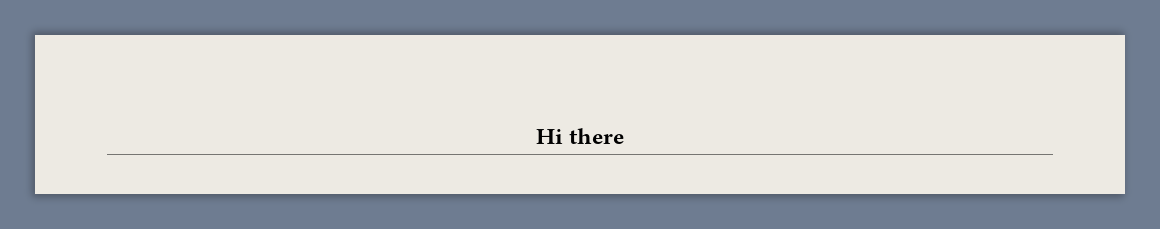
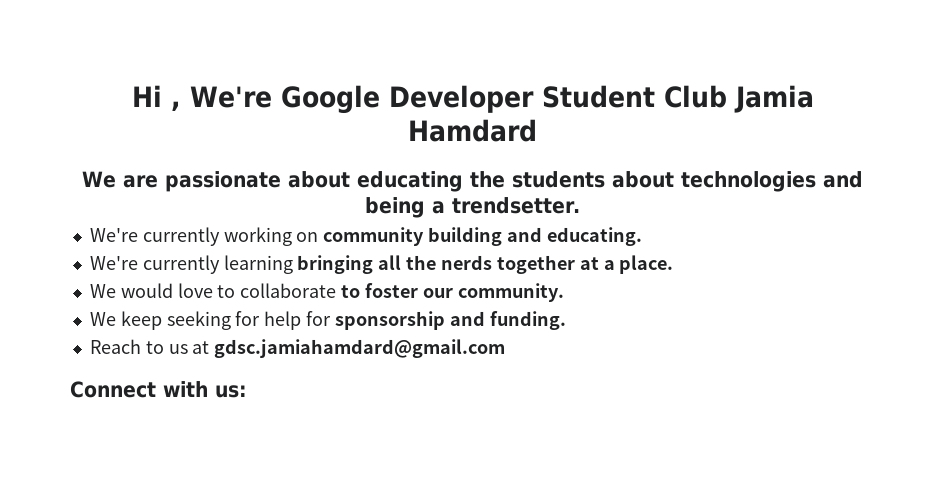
- Hi there
+ Hi , We're Google Developer Student Club Jamia Hamdard
+ We are passionate about educating the students about technologies and being a trendsetter.
+ We're currently working on community building and educating.
+ We're currently learning bringing all the nerds together at a place.
+ We would love to collaborate to foster our community.
+ We keep seeking for help for sponsorship and funding.
+ Reach to us at gdsc.jamiahamdard@gmail.com
+ Connect with us:

